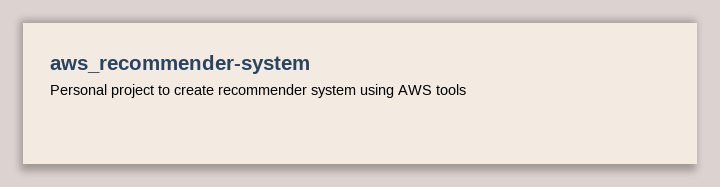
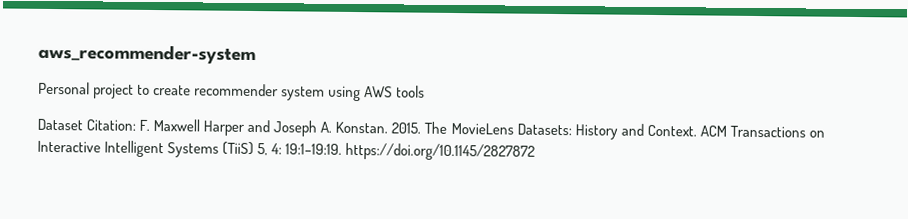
+ Dataset Citation: F. Maxwell Harper and Joseph A. Konstan. 2015. The MovieLens Datasets: History and Context. ACM Transactions on Interactive Intelligent Systems (TiiS) 5, 4: 19:1–19:19. https://doi.org/10.1145/2827872

